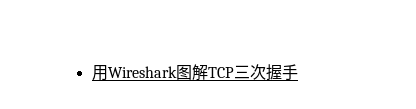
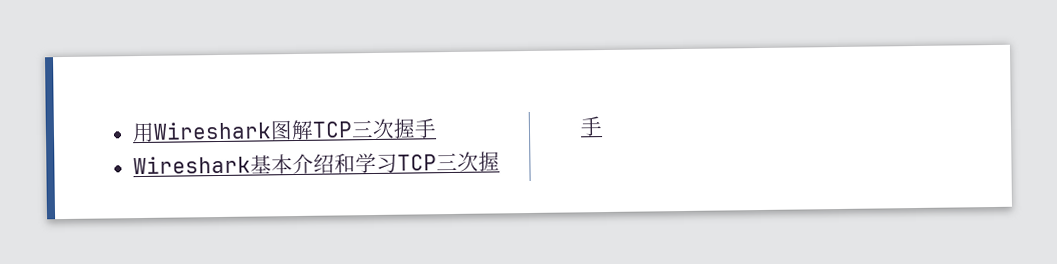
+ Wireshark基本介绍和学习TCP三次握手

